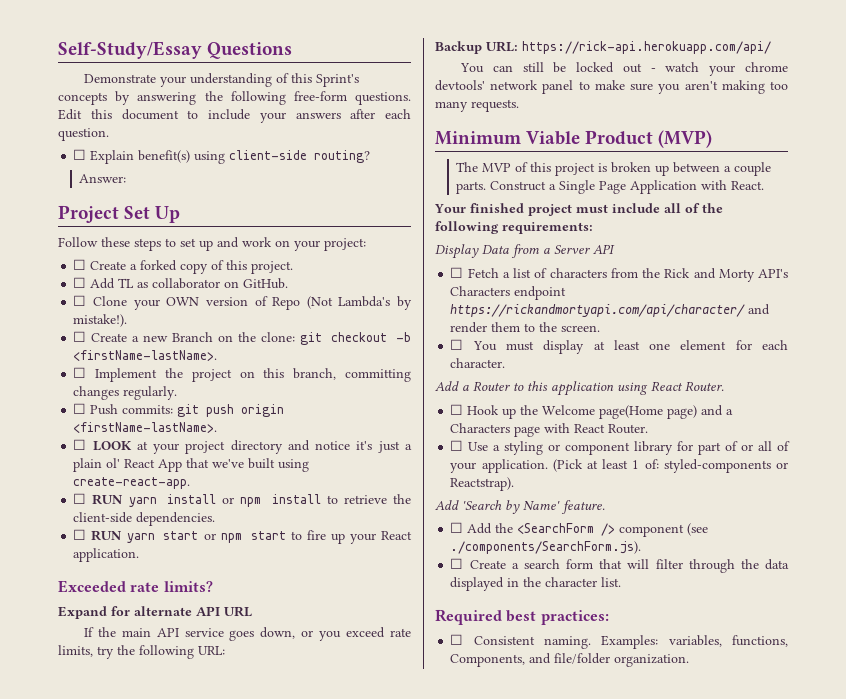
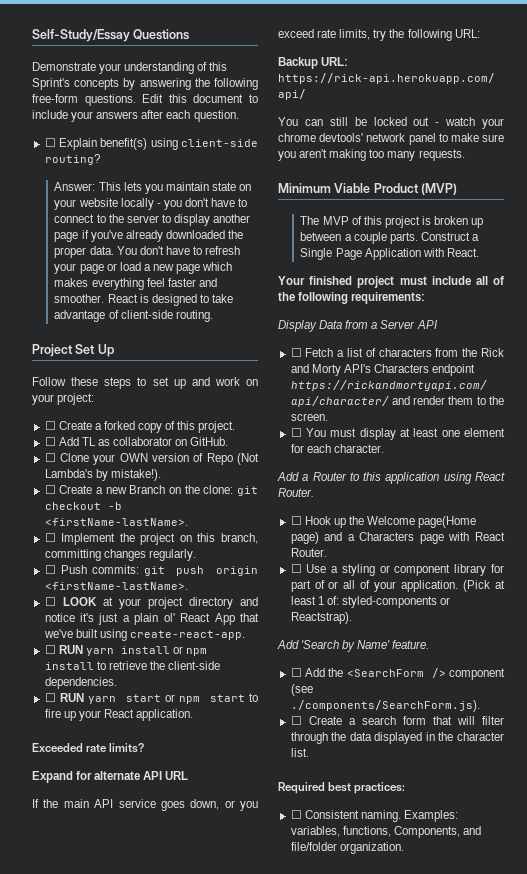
- Answer:
+ Answer: This lets you maintain state on your website locally - you don't have to connect to the server to display another page if you've already downloaded the proper data. You don't have to refresh your page or load a new page which makes everything feel faster and smoother. React is designed to take advantage of client-side routing.

